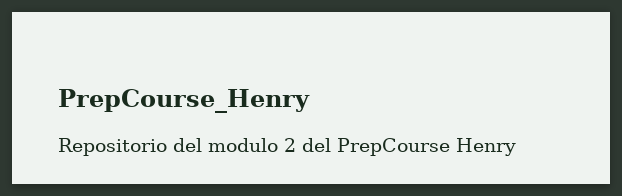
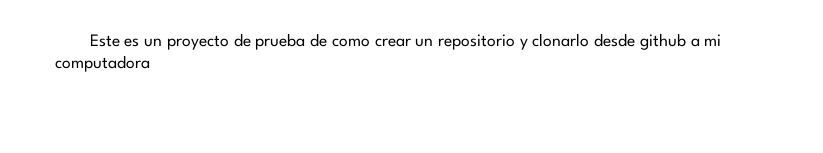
- PrepCourse_Henry
- Repositorio del modulo 2 del PrepCourse Henry
+ Este es un proyecto de prueba de como crear un repositorio y clonarlo desde github a mi computadora

